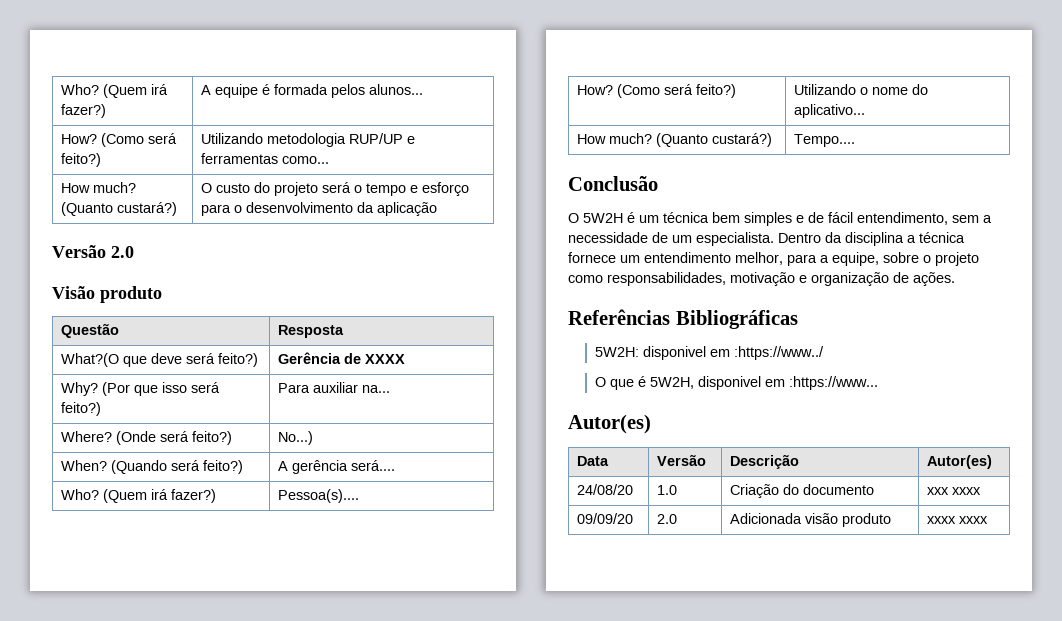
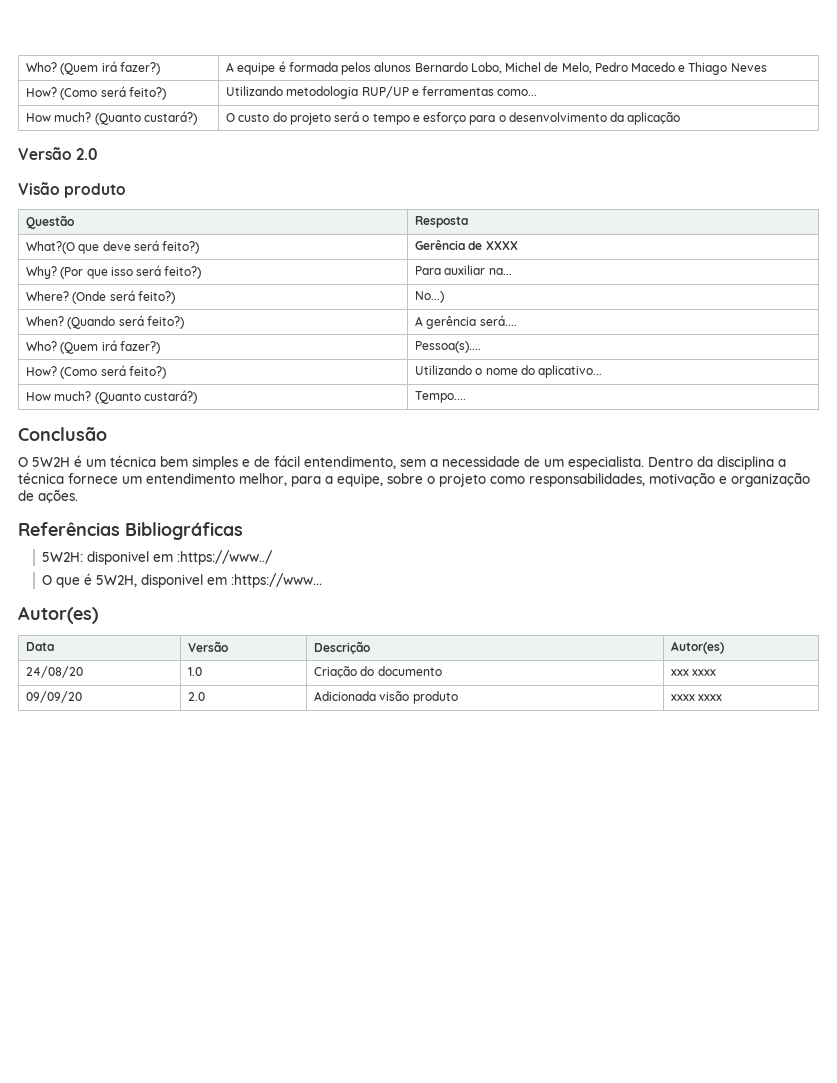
- Who? (Quem irá fazer?) | A equipe é formada pelos alunos...
+ Who? (Quem irá fazer?) | A equipe é formada pelos alunos Bernardo Lobo, Michel de Melo, Pedro Macedo e Thiago Neves

